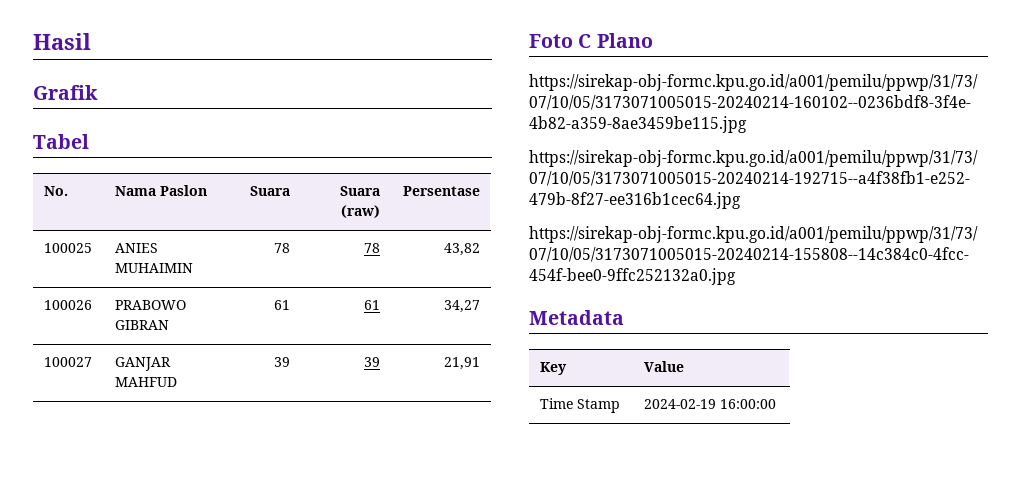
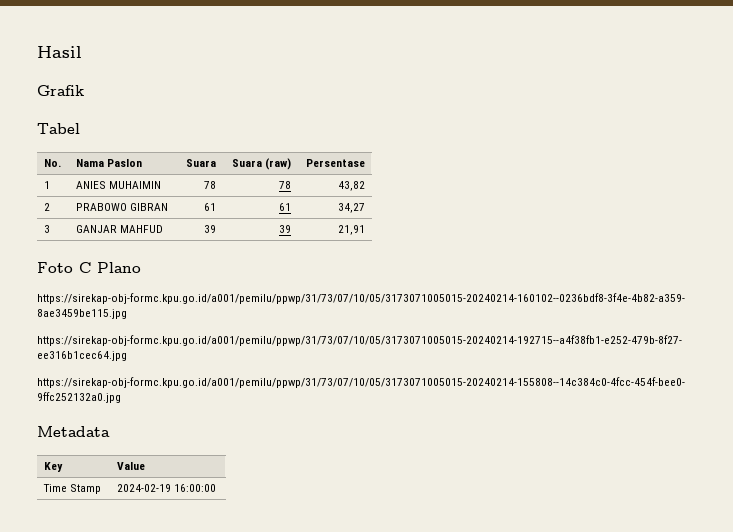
- 100025 | ANIES MUHAIMIN | 78 | 78 | 43,82
+ 1 | ANIES MUHAIMIN | 78 | 78 | 43,82
- 100026 | PRABOWO GIBRAN | 61 | 61 | 34,27
+ 2 | PRABOWO GIBRAN | 61 | 61 | 34,27
- 100027 | GANJAR MAHFUD | 39 | 39 | 21,91
+ 3 | GANJAR MAHFUD | 39 | 39 | 21,91

